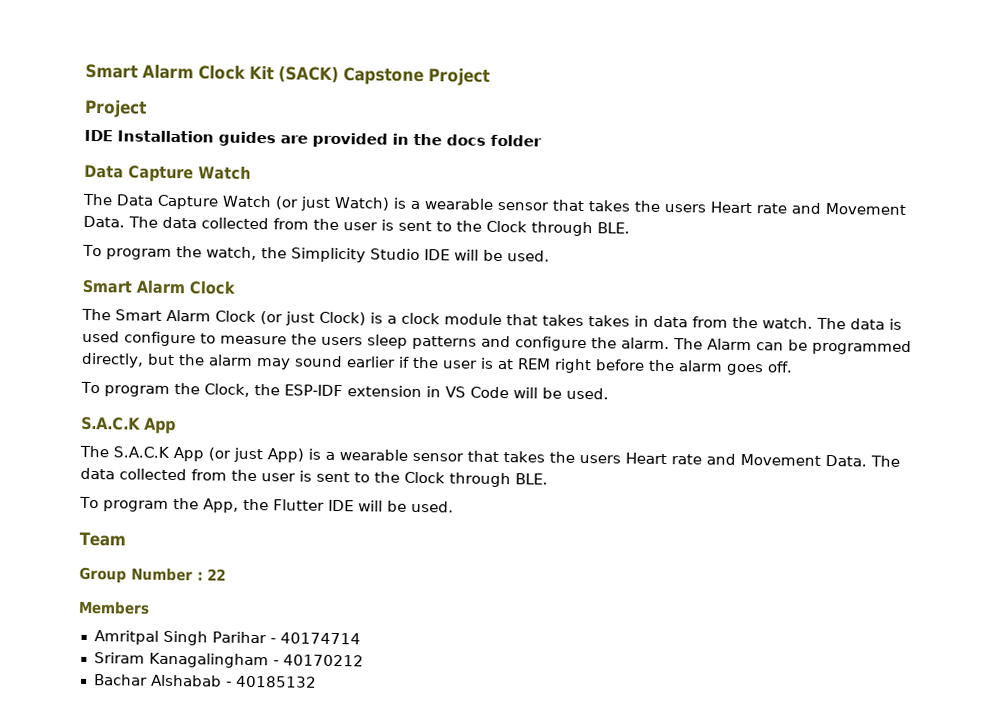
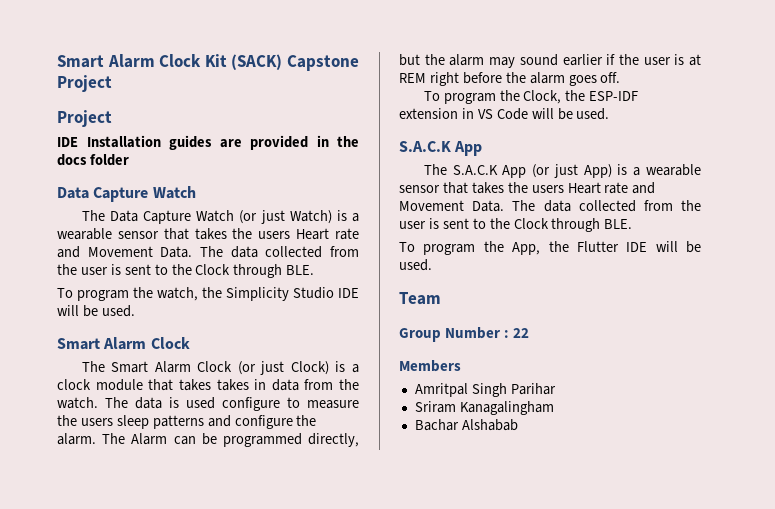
- Amritpal Singh Parihar - 40174714
+ Amritpal Singh Parihar
- Sriram Kanagalingham - 40170212
+ Sriram Kanagalingham
- Bachar Alshabab - 40185132
+ Bachar Alshabab

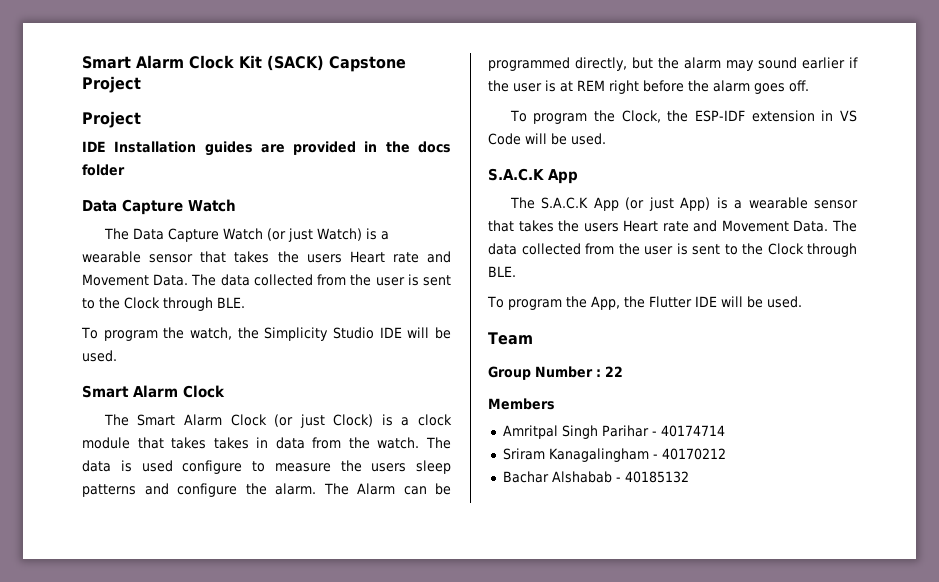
- Amritpal Singh Parihar
+ Amritpal Singh Parihar - 40174714
- Sriram Kanagalingham
+ Sriram Kanagalingham - 40170212
- Bachar Alshabab
+ Bachar Alshabab - 40185132

